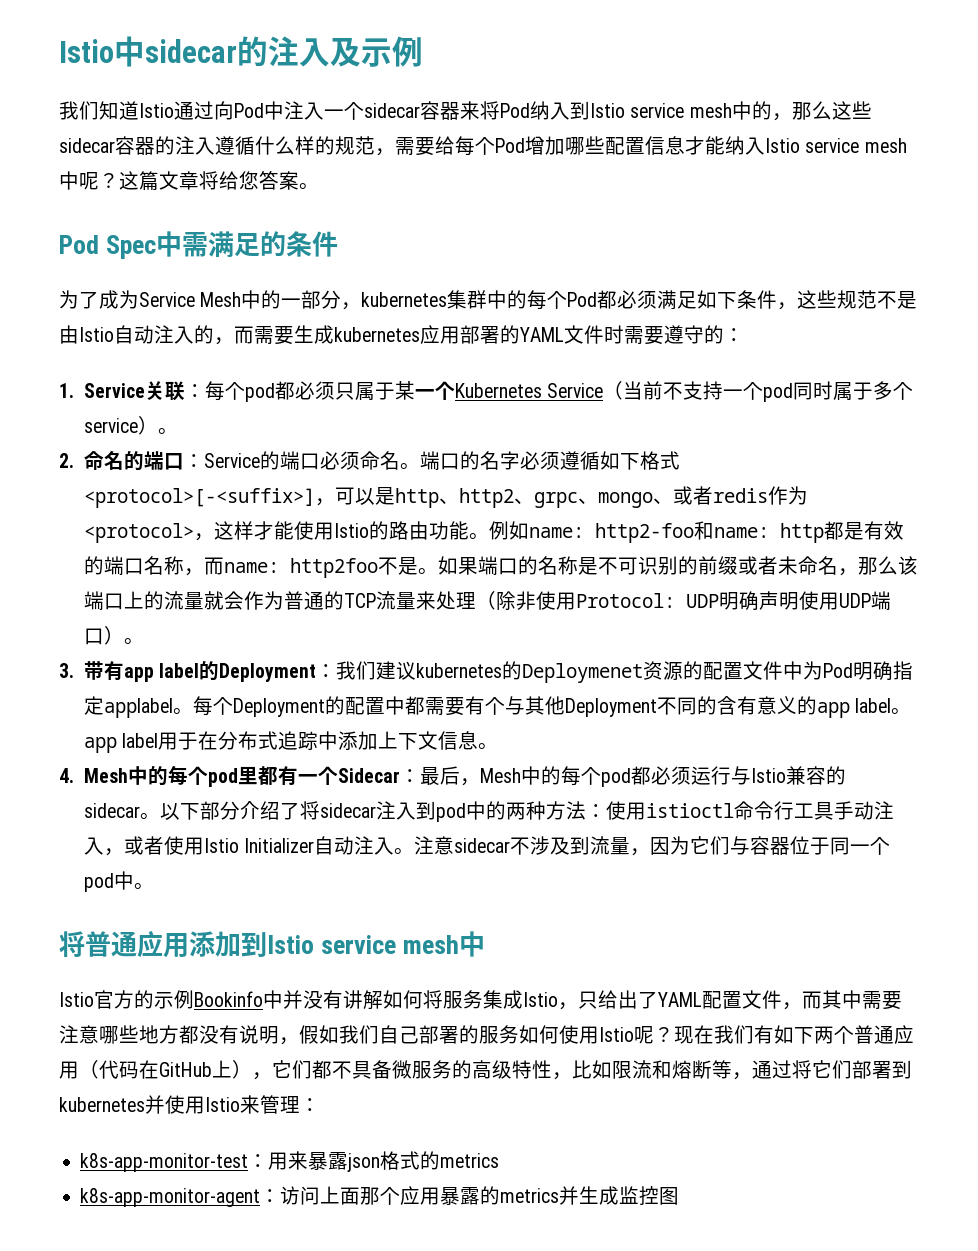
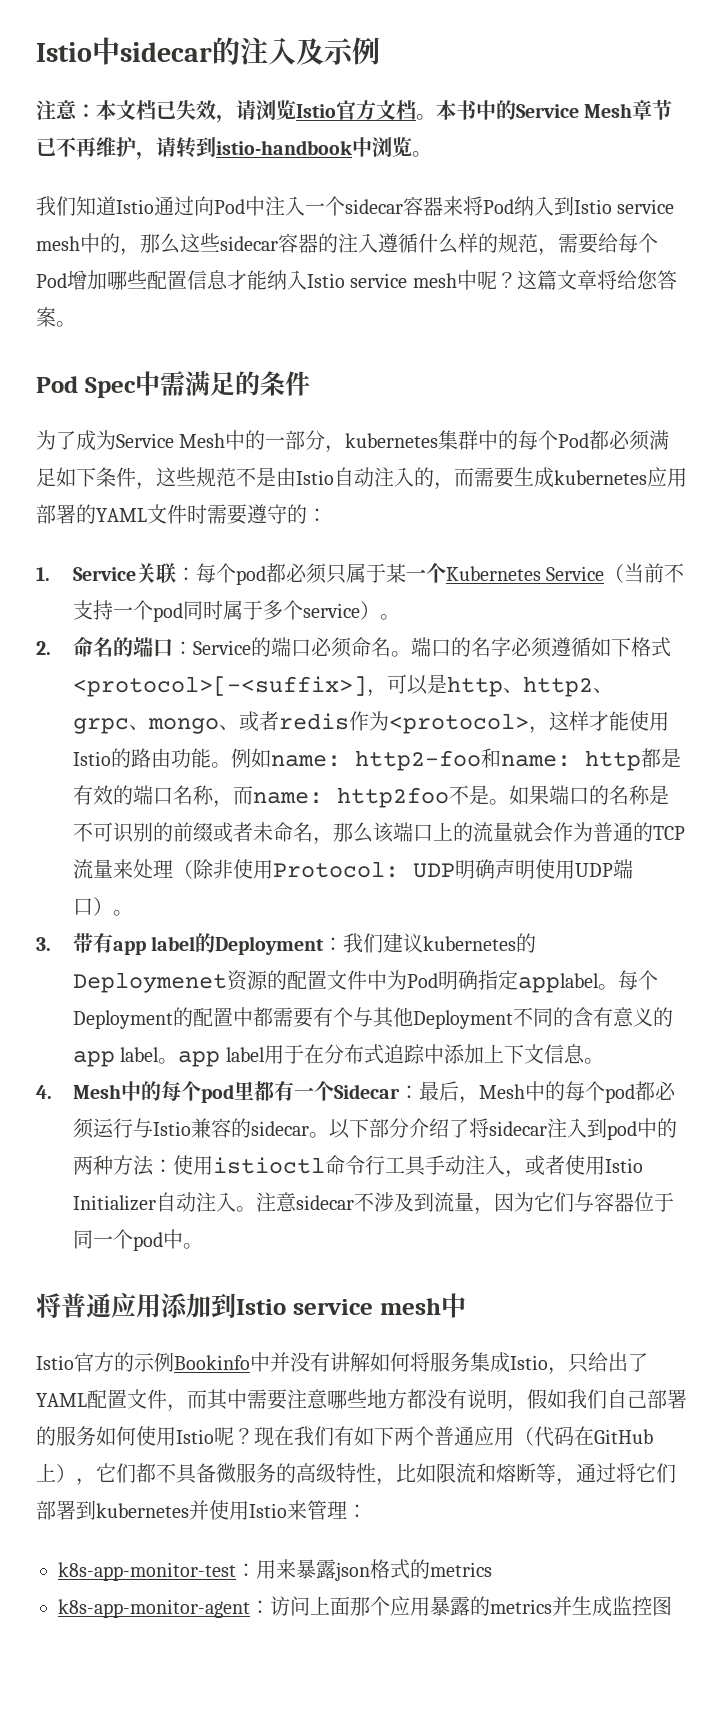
+ 注意：本文档已失效，请浏览Istio官方文档。本书中的Service Mesh章节已不再维护，请转到istio-handbook中浏览。

